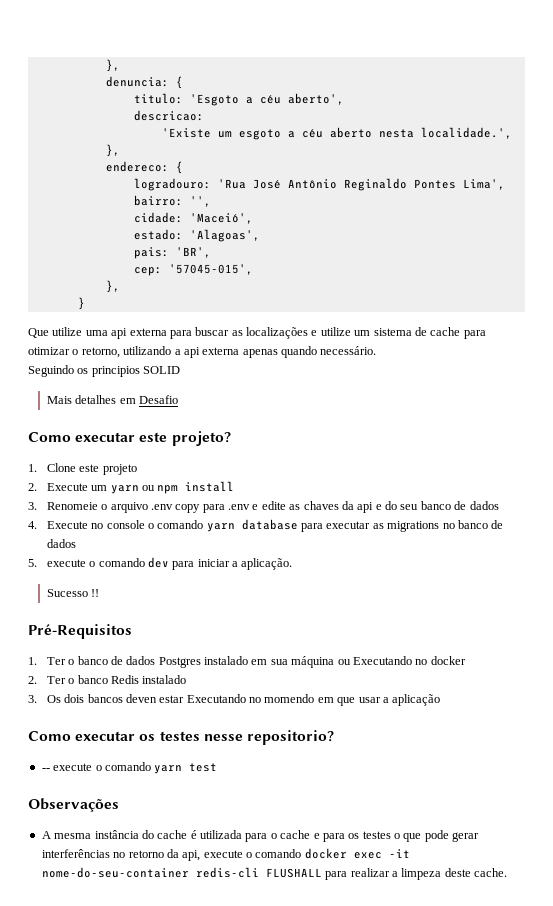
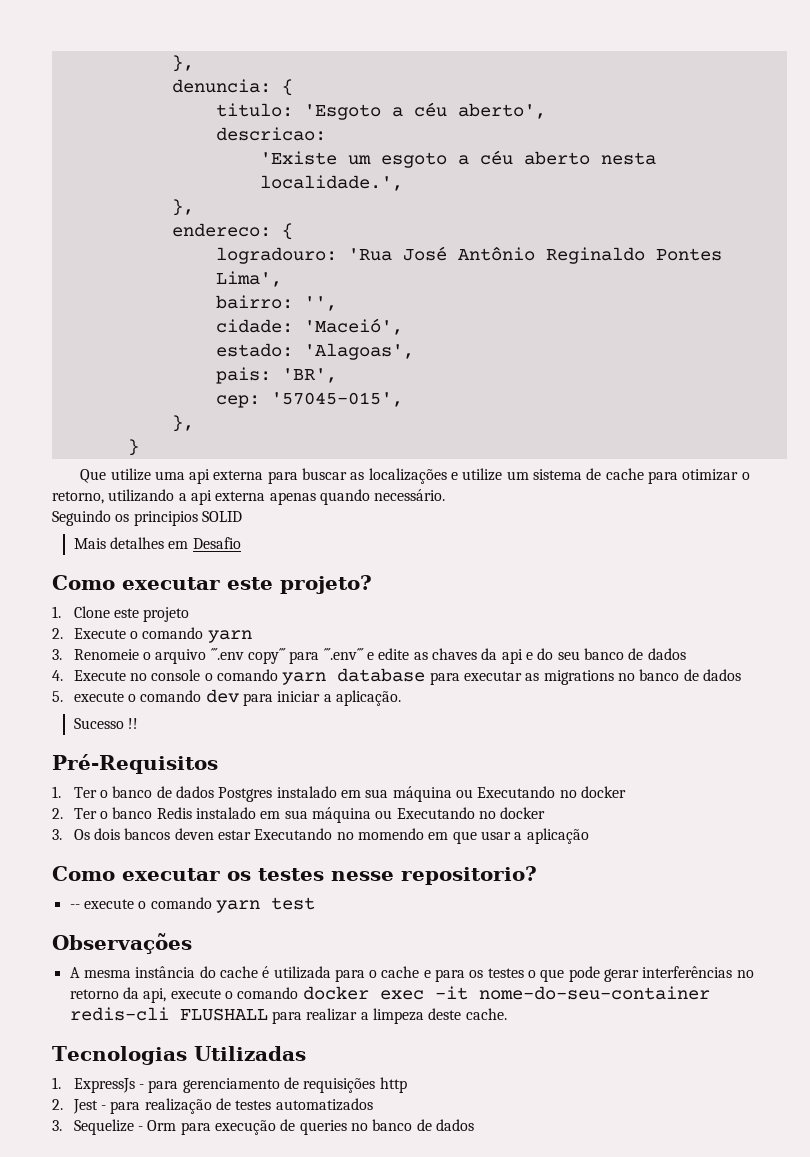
- 2. Execute um yarn ou npm install
+ 2. Execute o comando yarn
- 3. Renomeie o arquivo .env copy para .env e edite as chaves da api e do seu banco de dados
+ 3. Renomeie o arquivo ´´´.env copy´´´ para ´´´.env´´´ e edite as chaves da api e do seu banco de dados
- 2. Ter o banco Redis instalado
+ 2. Ter o banco Redis instalado em sua máquina ou Executando no docker
+ Tecnologias Utilizadas
+ 1. ExpressJs - para gerenciamento de requisições http
+ 2. Jest - para realização de testes automatizados
+ 3. Sequelize - Orm para execução de queries no banco de dados

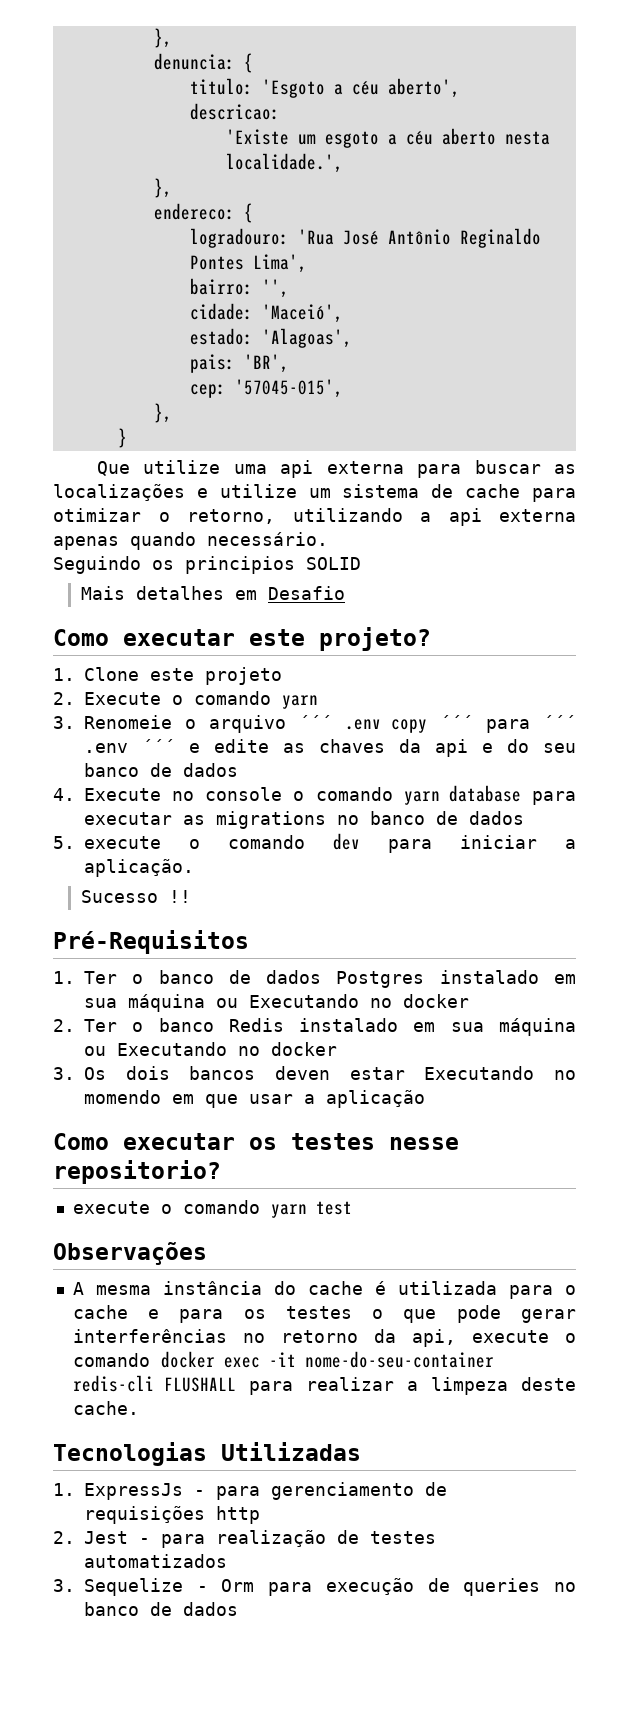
- 3. Renomeie o arquivo ´´´.env copy´´´ para ´´´.env´´´ e edite as chaves da api e do seu banco de dados
+ 3. Renomeie o arquivo ´´´ .env copy ´´´ para ´´´ .env ´´´ e edite as chaves da api e do seu banco de dados
- -- execute o comando yarn test
+ execute o comando yarn test

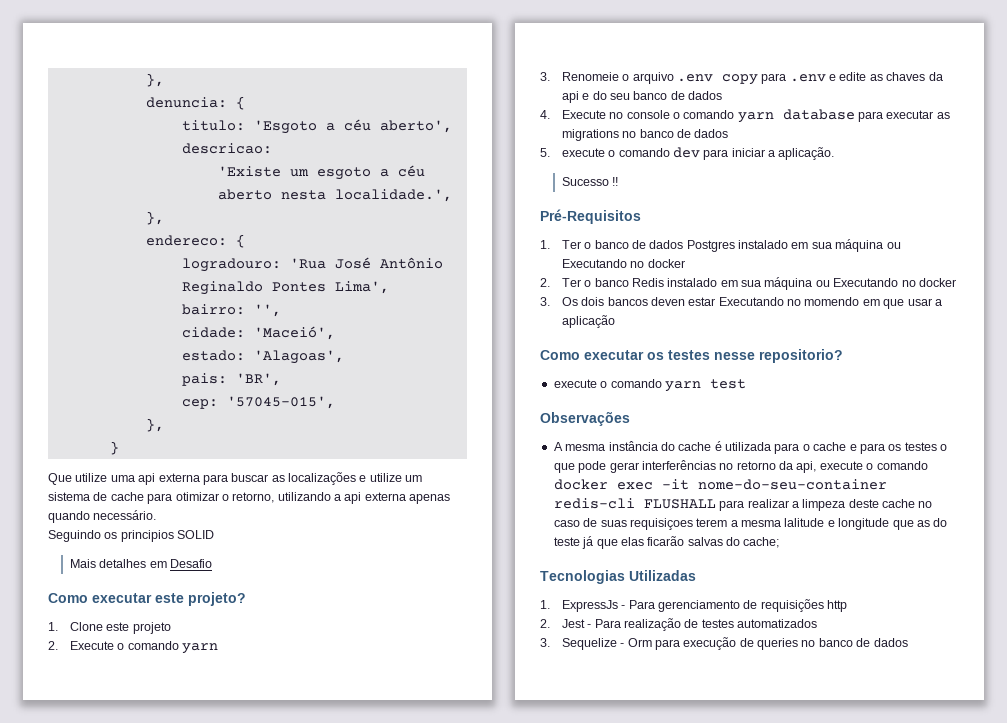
- 3. Renomeie o arquivo ´´´ .env copy ´´´ para ´´´ .env ´´´ e edite as chaves da api e do seu banco de dados
+ 3. Renomeie o arquivo .env copy para .env e edite as chaves da api e do seu banco de dados
- A mesma instância do cache é utilizada para o cache e para os testes o que pode gerar interferências no retorno da api, execute o comando docker exec -it nome-do-seu-container redis-cli FLUSHALL para realizar a limpeza deste cache.
+ A mesma instância do cache é utilizada para o cache e para os testes o que pode gerar interferências no retorno da api, execute o comando docker exec -it nome-do-seu-container redis-cli FLUSHALL para realizar a limpeza deste cache no caso de suas requisiçoes terem a mesma lalitude e longitude que as do teste já que elas ficarão salvas do cache;
- 1. ExpressJs - para gerenciamento de requisições http
+ 1. ExpressJs - Para gerenciamento de requisições http
- 2. Jest - para realização de testes automatizados
+ 2. Jest - Para realização de testes automatizados

